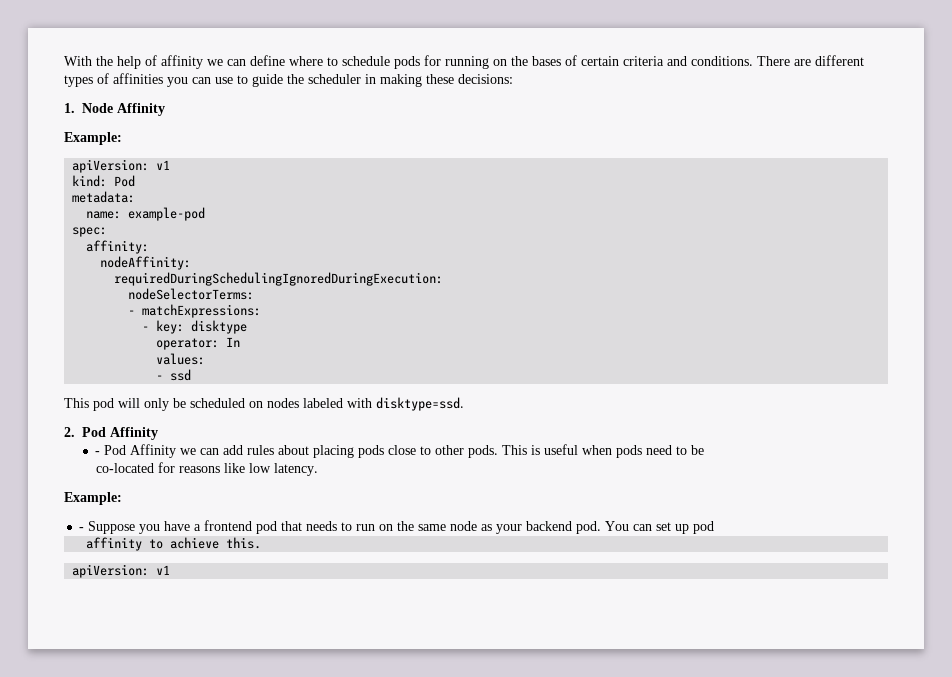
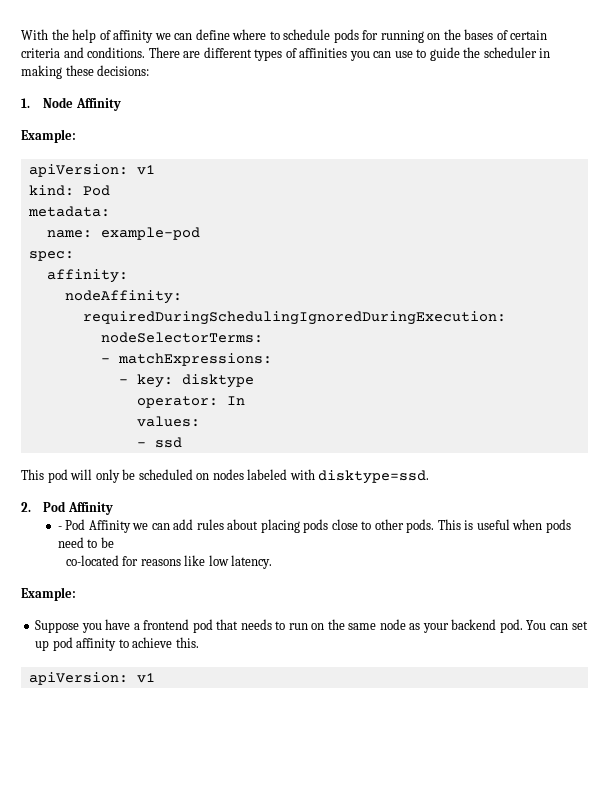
- - Suppose you have a frontend pod that needs to run on the same node as your backend pod.
+ Suppose you have a frontend pod that needs to run on the same node as your backend pod.
- You can set up pod
- affinity to achieve this.
+ You can set up pod affinity to achieve this.

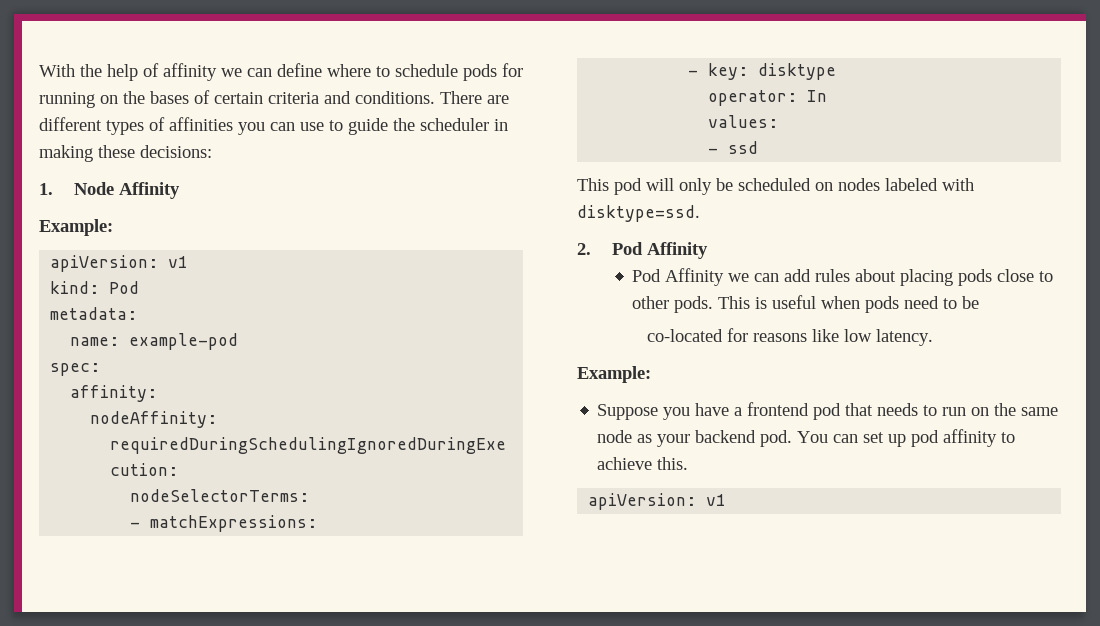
- - Pod Affinity we can add rules about placing pods close to other pods.
+ Pod Affinity we can add rules about placing pods close to other pods.

